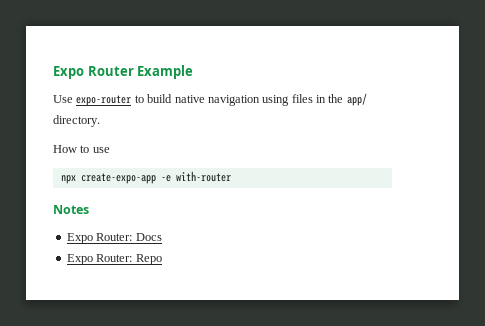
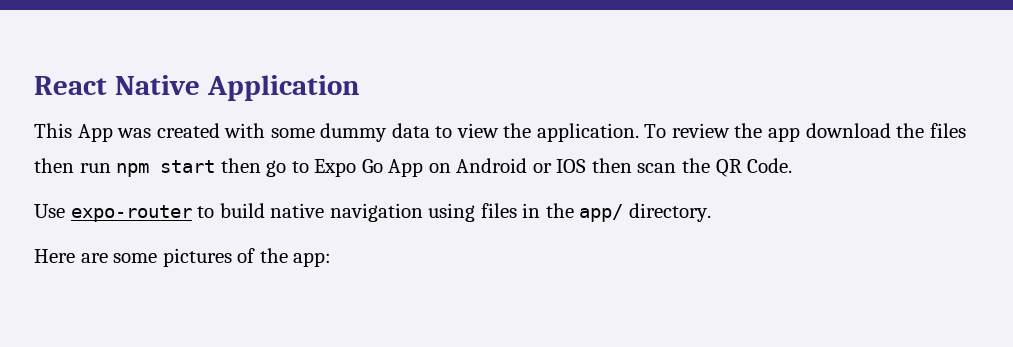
- Expo Router Example
+ React Native Application
+ This App was created with some dummy data to view the application. To review the app download the files then run npm start then go to Expo Go App on Android or IOS then scan the QR Code.
- How to use
- npx create-expo-app -e with-router
- Notes
- Expo Router: Docs
- Expo Router: Repo
+ Here are some pictures of the app:

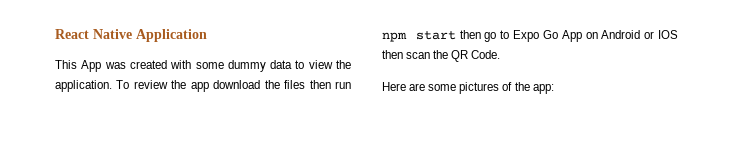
- Use expo-router to build native navigation using files in the app/ directory.

